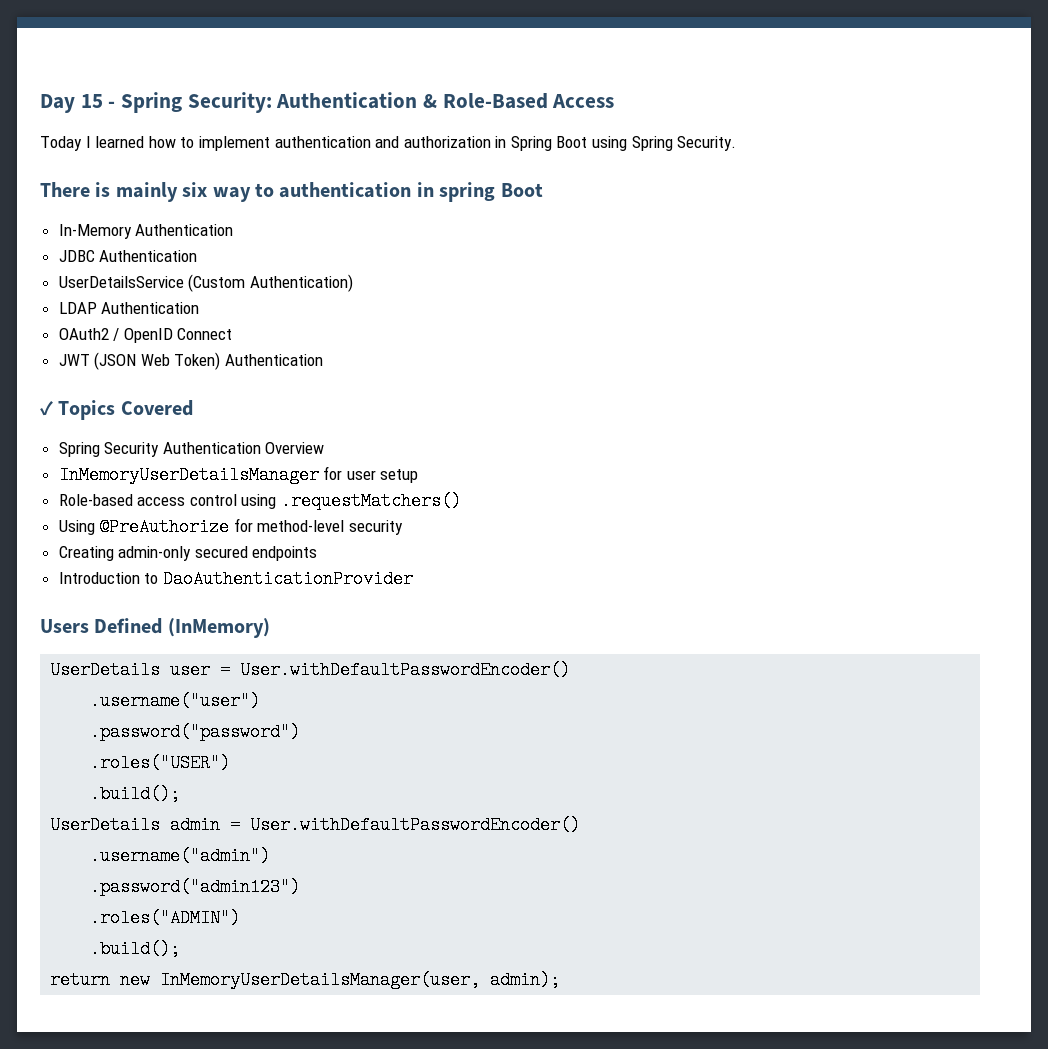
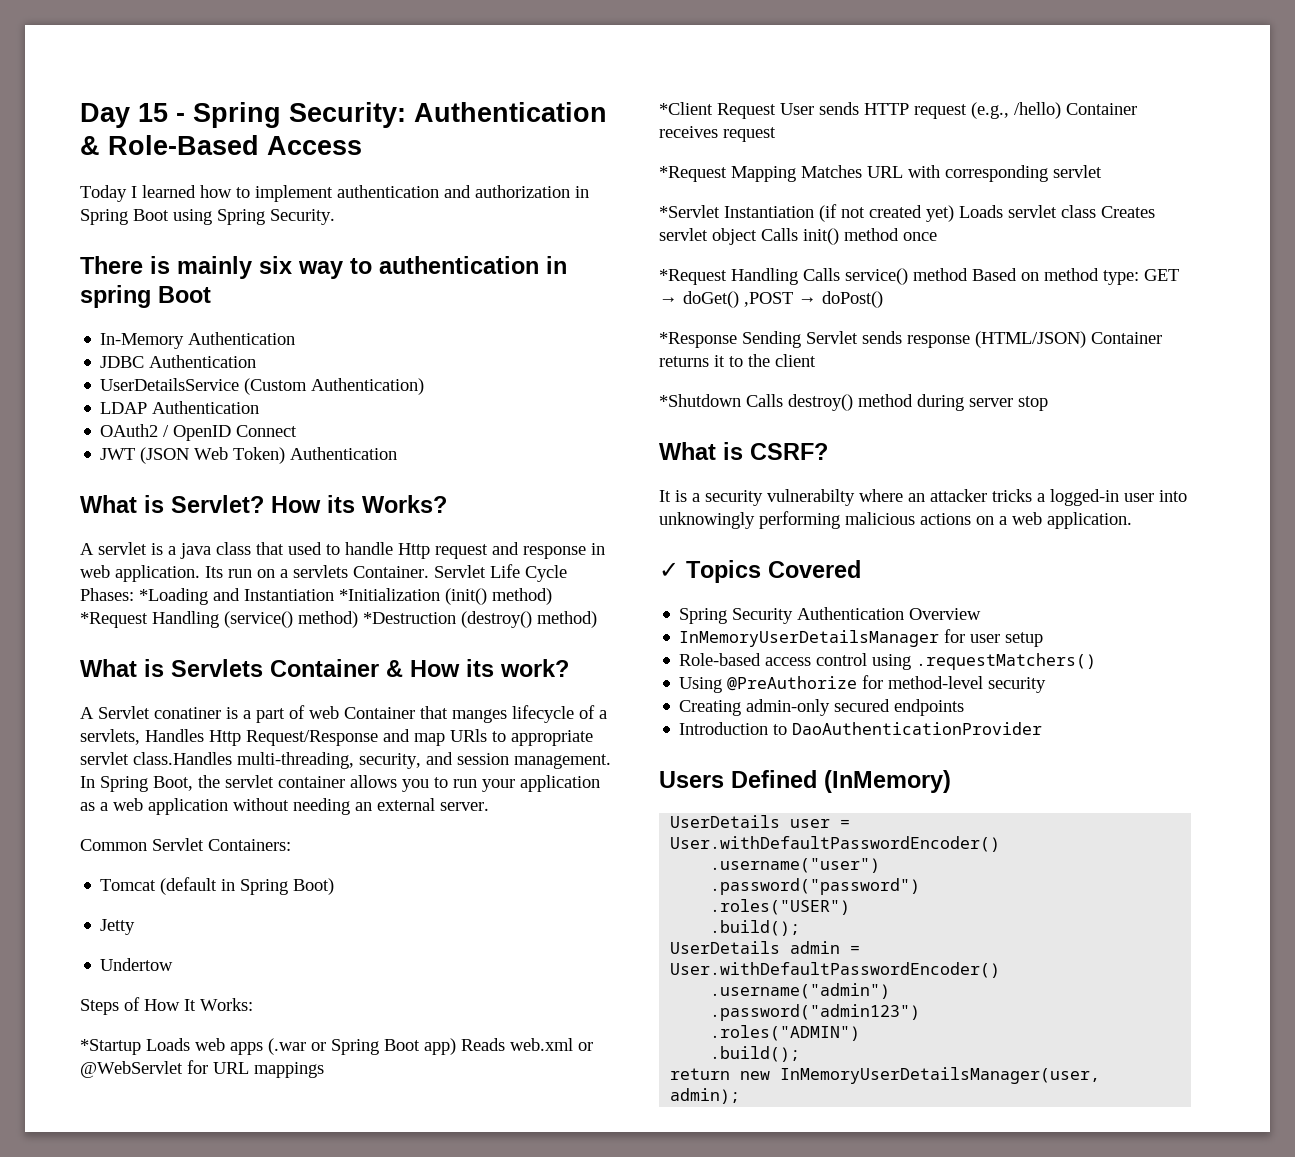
+ What is Servlet? How its Works?
+ A servlet is a java class that used to handle Http request and response in web application. Its run on a servlets Container. Servlet Life Cycle Phases: *Loading and Instantiation *Initialization (init() method) *Request Handling (service() method) *Destruction (destroy() method)
+ What is Servlets Container & How its work?
+ A Servlet conatiner is a part of web Container that manges lifecycle of a servlets, Handles Http Request/Response and map URls to appropriate servlet class.Handles multi-threading, security, and session management. In Spring Boot, the servlet container allows you to run your application as a web application without needing an external server.
+ Common Servlet Containers:
+ Tomcat (default in Spring Boot)
+ Jetty
+ Undertow
+ Steps of How It Works:
+ *Startup Loads web apps (.war or Spring Boot app) Reads web.xml or @WebServlet for URL mappings
+ *Client Request User sends HTTP request (e.g., /hello) Container receives request
+ *Request Mapping Matches URL with corresponding servlet
+ *Servlet Instantiation (if not created yet) Loads servlet class Creates servlet object Calls init() method once
+ *Request Handling Calls service() method Based on method type: GET → doGet() ,POST → doPost()
+ *Response Sending Servlet sends response (HTML/JSON) Container returns it to the client
+ *Shutdown Calls destroy() method during server stop
+ What is CSRF?
+ It is a security vulnerabilty where an attacker tricks a logged-in user into unknowingly performing malicious actions on a web application.

